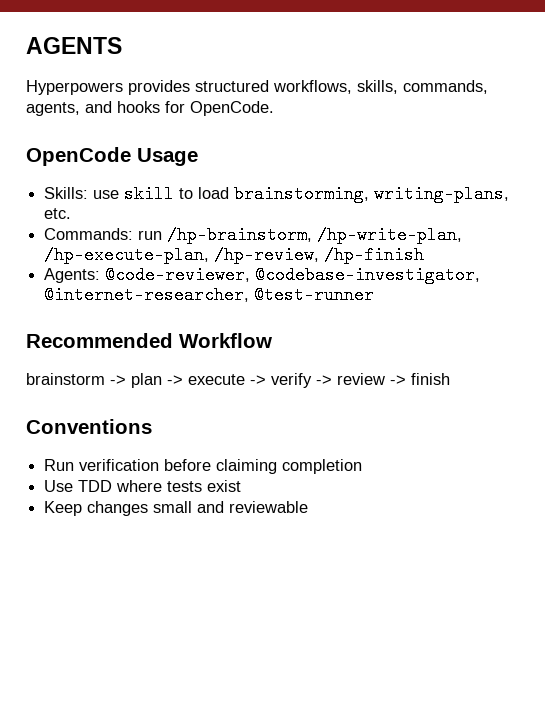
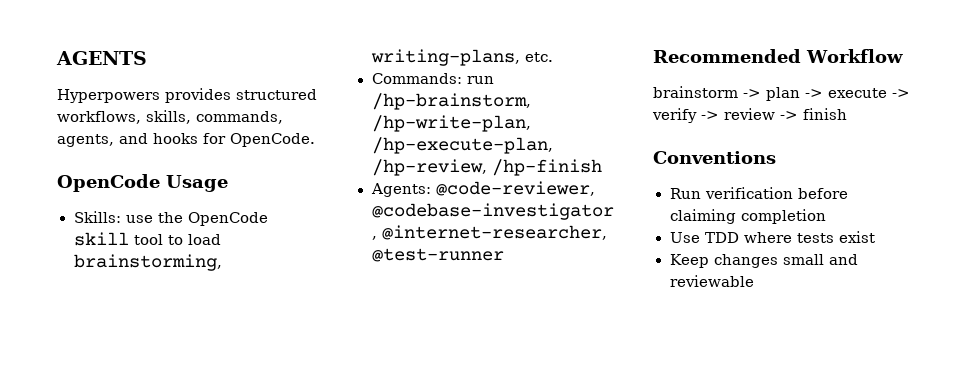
- Skills: use skill to load brainstorming, writing-plans, etc.
+ Skills: use the OpenCode skill tool to load brainstorming, writing-plans, etc.

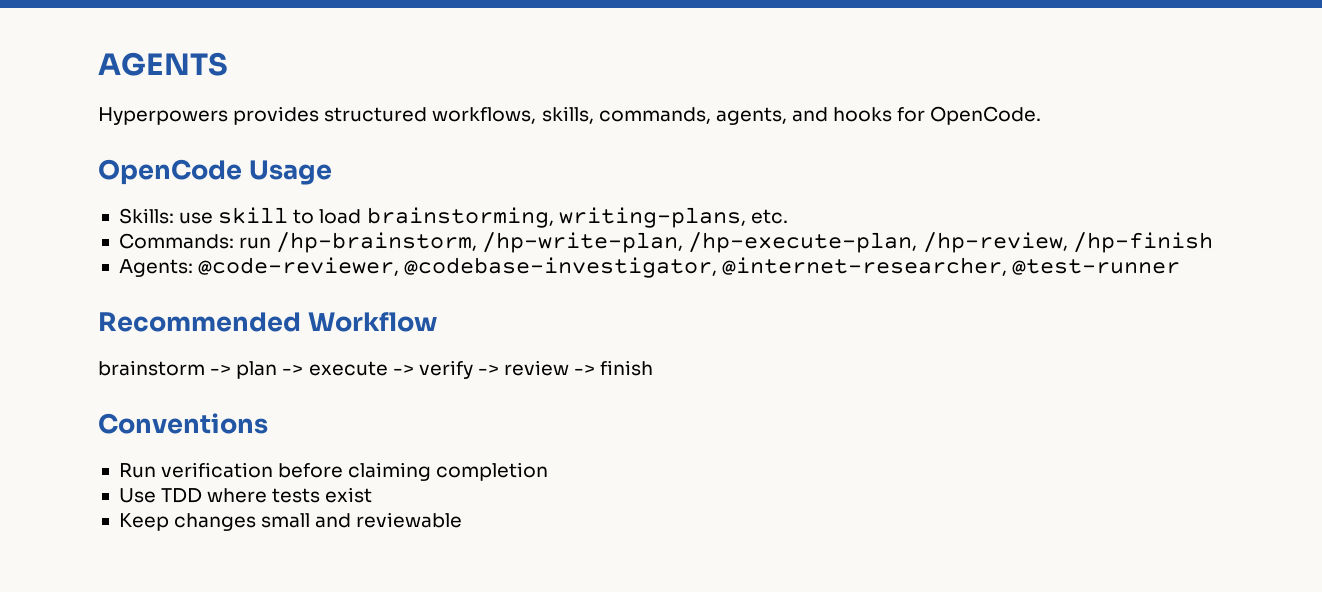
- Skills: use the OpenCode skill tool to load brainstorming, writing-plans, etc.
+ Skills: use skill to load brainstorming, writing-plans, etc.

